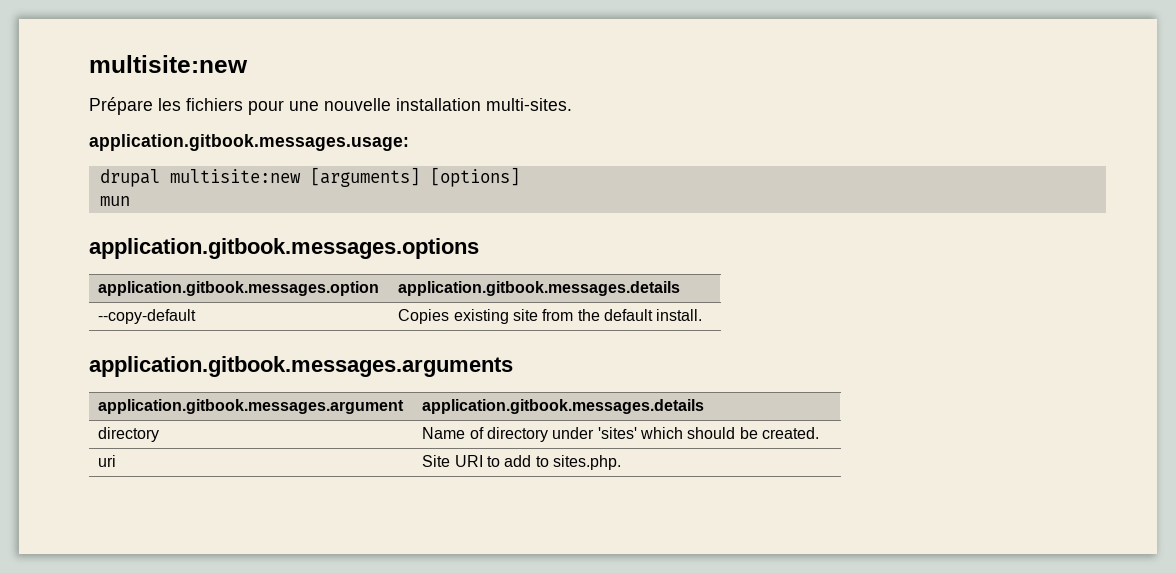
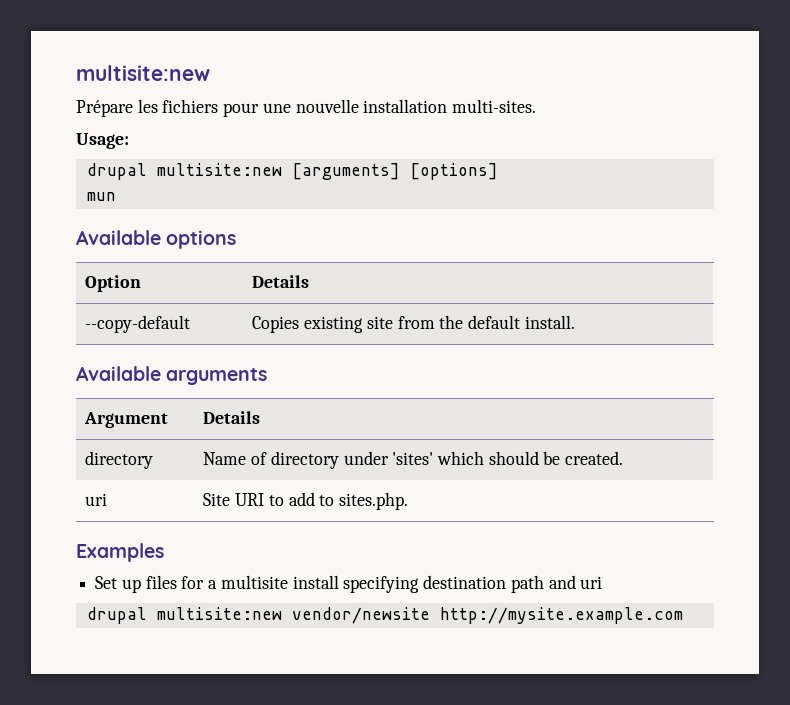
- application.gitbook.messages.usage:
+ Usage:
- application.gitbook.messages.options
- application.gitbook.messages.option | application.gitbook.messages.details
+ Available options
+ Option | Details
- application.gitbook.messages.arguments
- application.gitbook.messages.argument | application.gitbook.messages.details
+ Available arguments
+ Argument | Details
+ Examples
+ Set up files for a multisite install specifying destination path and uri
+ drupal multisite:new vendor/newsite http://mysite.example.com

